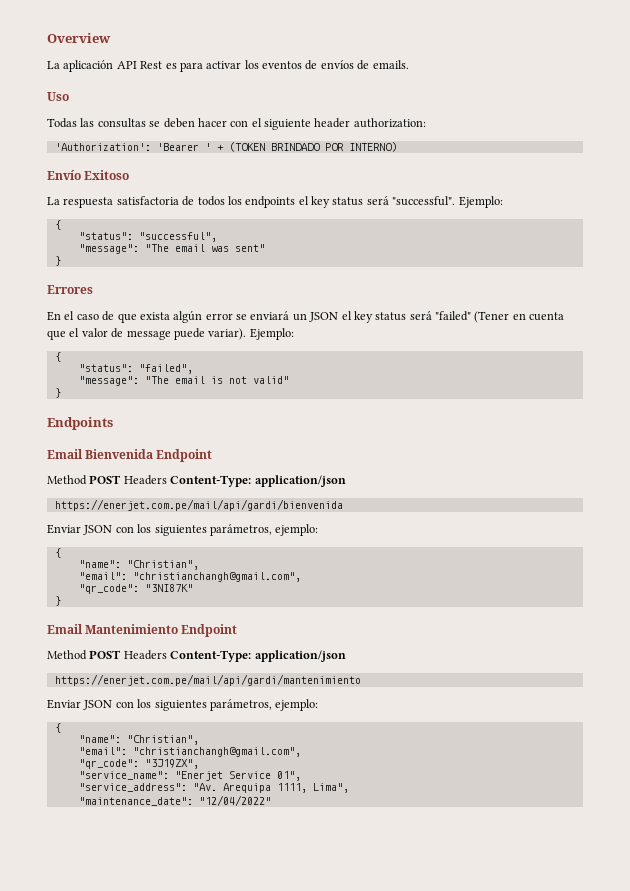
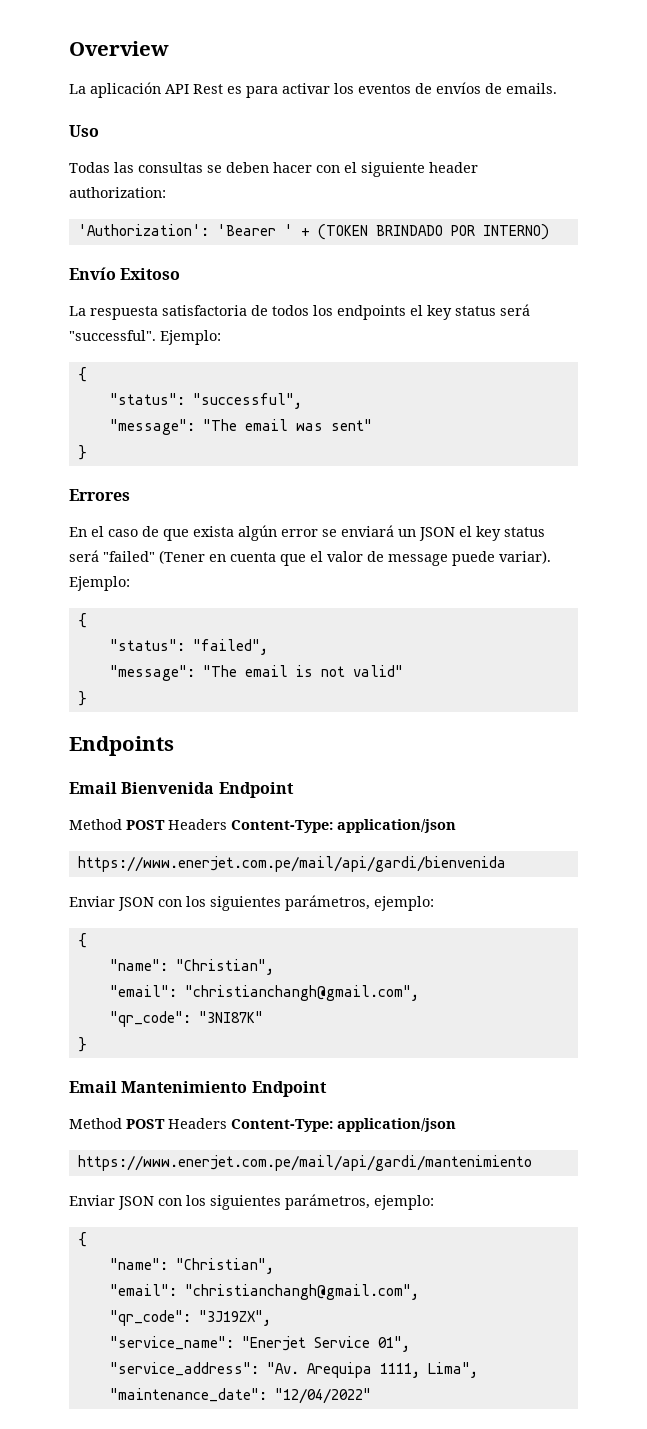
- https://enerjet.com.pe/mail/api/gardi/bienvenida
+ https://www.enerjet.com.pe/mail/api/gardi/bienvenida
- https://enerjet.com.pe/mail/api/gardi/mantenimiento
+ https://www.enerjet.com.pe/mail/api/gardi/mantenimiento

